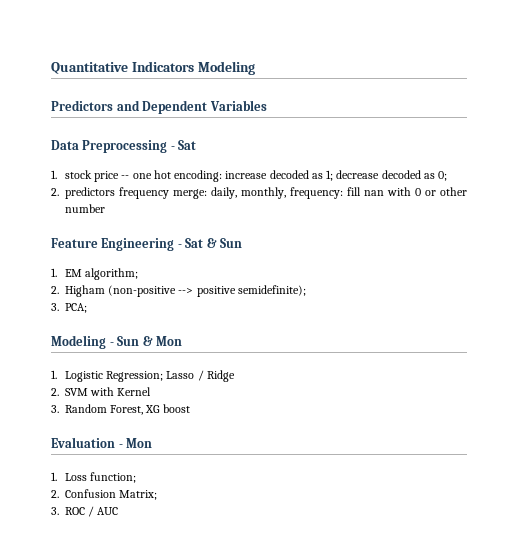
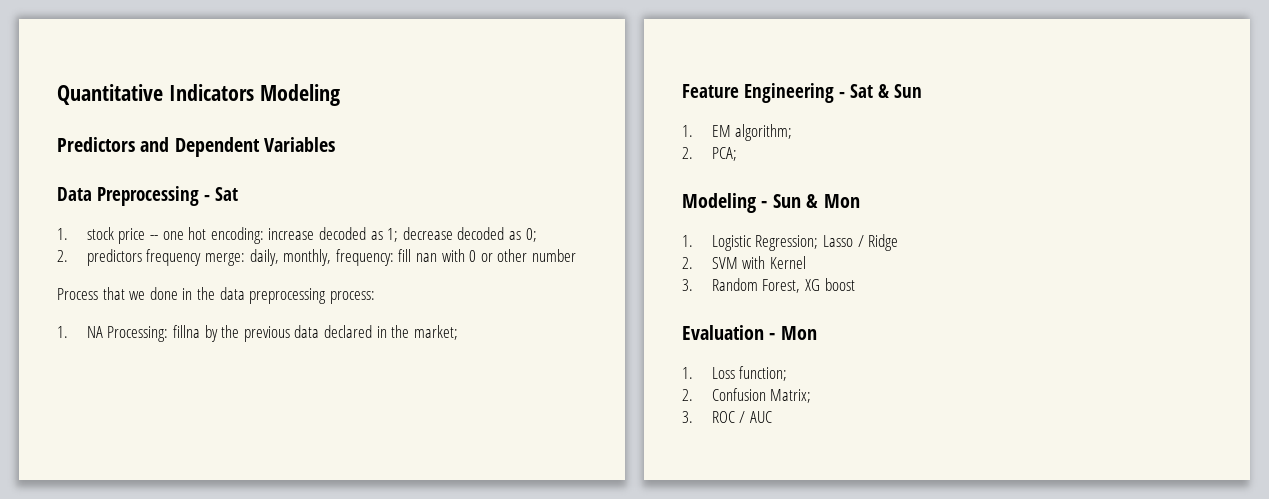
+ Process that we done in the data preprocessing process:
+ 1. NA Processing: fillna by the previous data declared in the market;
- 2. Higham (non-positive --> positive semidefinite);
- 3. PCA;
+ 2. PCA;

